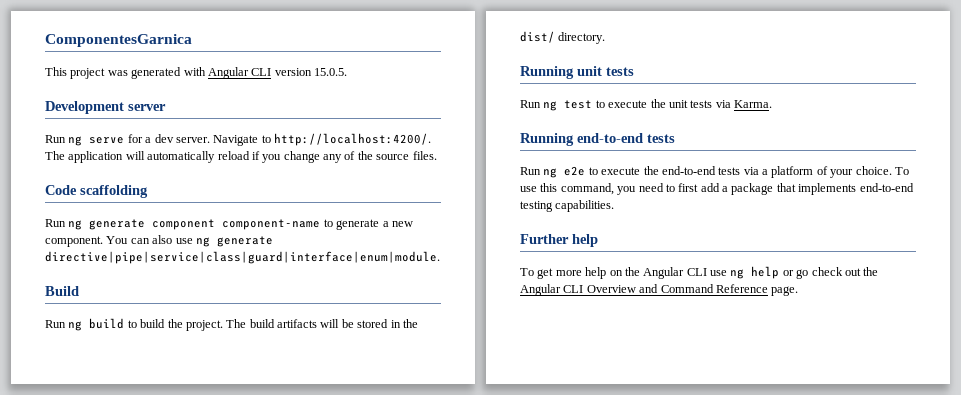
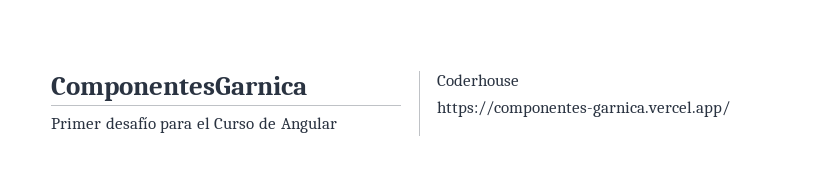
- This project was generated with Angular CLI version 15.0.5.
- Development server
- Run ng serve for a dev server. Navigate to http://localhost:4200/. The application will automatically reload if you change any of the source files.
- Code scaffolding
- Run ng generate component component-name to generate a new component. You can also use ng generate directive|pipe|service|class|guard|interface|enum|module.
- Build
- Run ng build to build the project. The build artifacts will be stored in the dist/ directory.
- Running unit tests
- Run ng test to execute the unit tests via Karma.
- Running end-to-end tests
- Run ng e2e to execute the end-to-end tests via a platform of your choice. To use this command, you need to first add a package that implements end-to-end testing capabilities.
- Further help
- To get more help on the Angular CLI use ng help or go check out the Angular CLI Overview and Command Reference page.
+ Primer desafío para el Curso de Angular Coderhouse
+ https://componentes-garnica.vercel.app/

